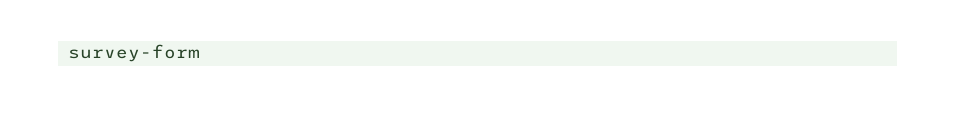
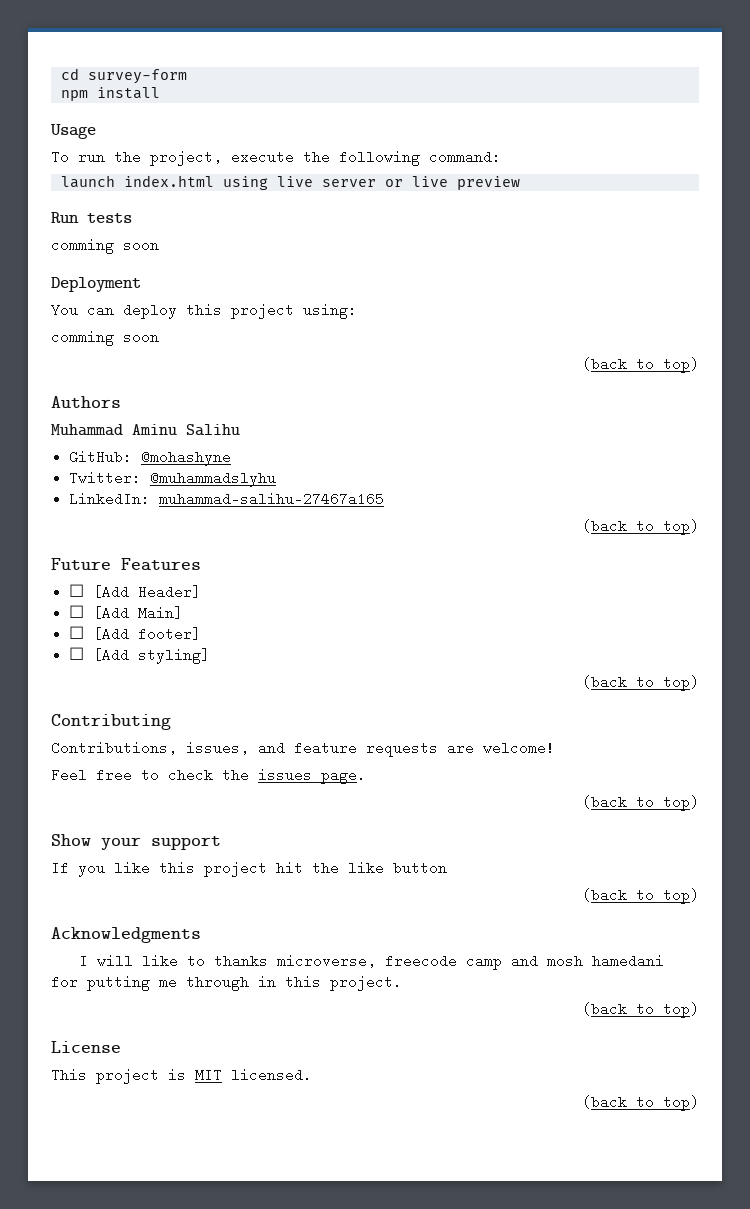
- survey-form
+ cd survey-form
+ npm install
+ Usage
+ To run the project, execute the following command:
+ launch index.html using live server or live preview
+ Run tests
+ comming soon
+ Deployment
+ You can deploy this project using:
+ comming soon
+ (back to top)
+ Authors
+ Muhammad Aminu Salihu
+ GitHub: @mohashyne
+ Twitter: @muhammadslyhu
+ LinkedIn: muhammad-salihu-27467a165
+ (back to top)
+ Future Features
+ ☐ [Add Header]
+ ☐ [Add Main]
+ ☐ [Add footer]
+ ☐ [Add styling]
+ (back to top)
+ Contributing
+ Contributions, issues, and feature requests are welcome!
+ Feel free to check the issues page.
+ (back to top)
+ Show your support
+ If you like this project hit the like button
+ (back to top)
+ Acknowledgments
+ I will like to thanks microverse, freecode camp and mosh hamedani for putting me through in this project.
+ (back to top)
+ License
+ This project is MIT licensed.
+ (back to top)

